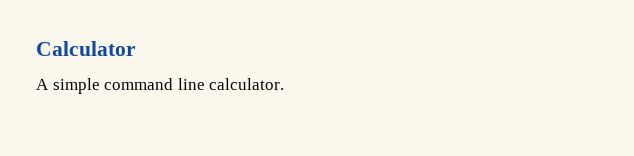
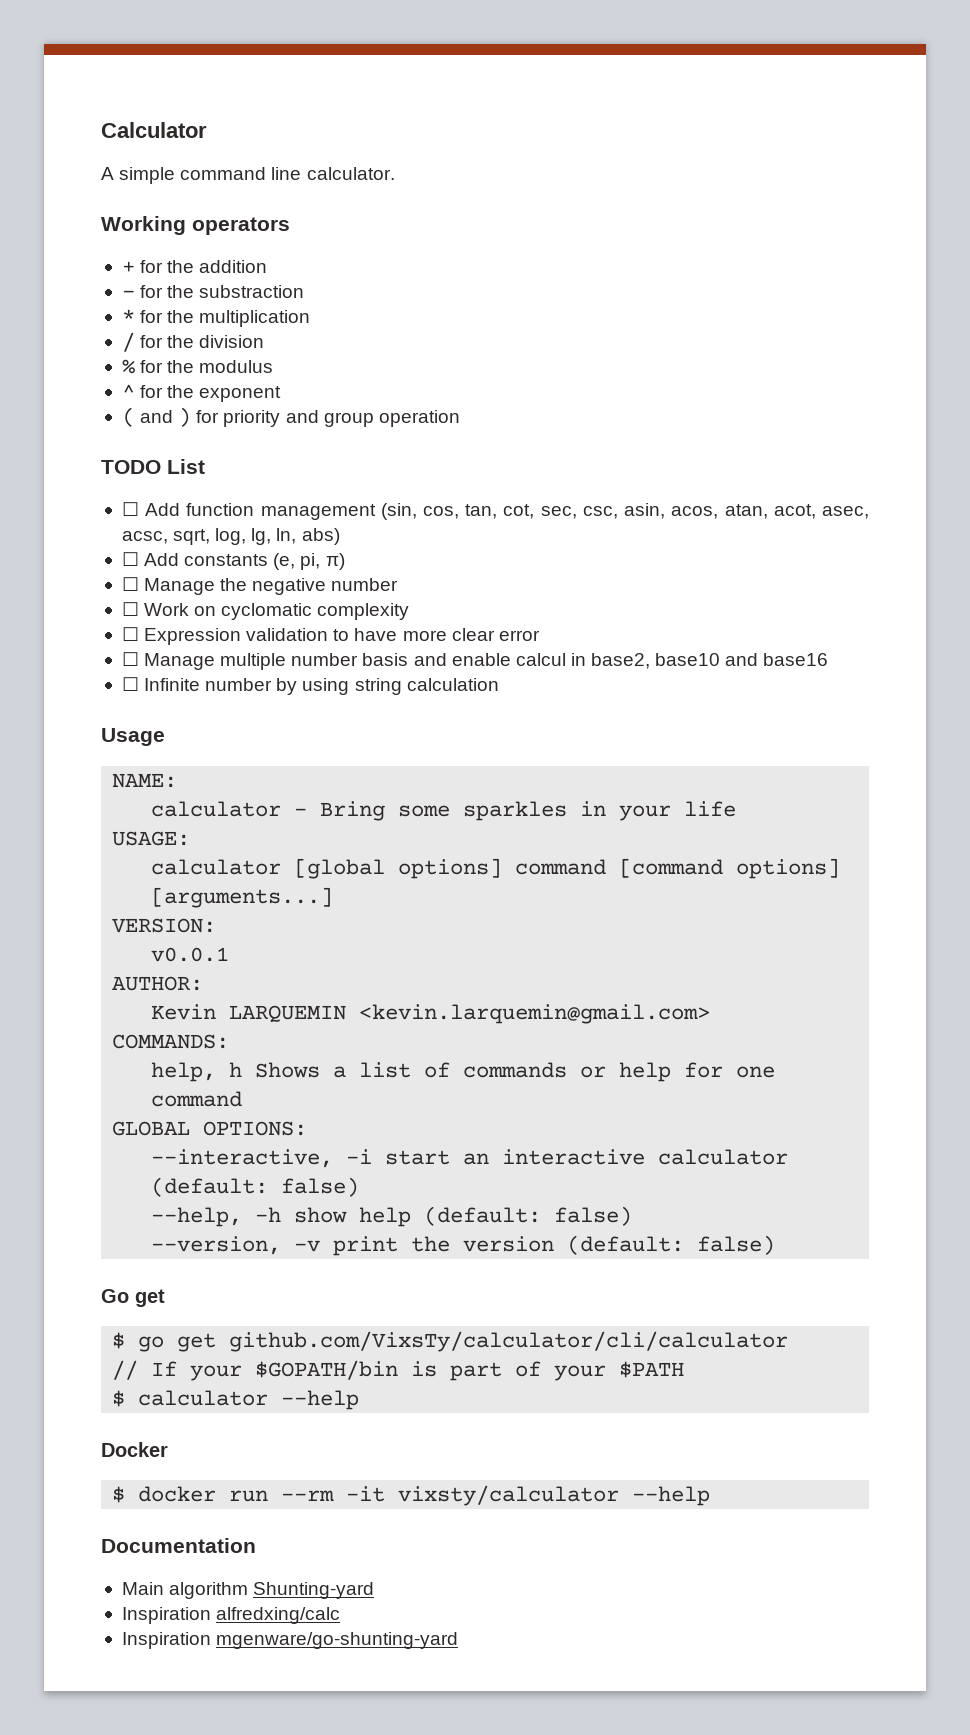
+ Working operators
+ + for the addition
+ - for the substraction
+ * for the multiplication
+ / for the division
+ % for the modulus
+ ^ for the exponent
+ ( and ) for priority and group operation
+ TODO List
+ ☐ Add function management (sin, cos, tan, cot, sec, csc, asin, acos, atan, acot, asec, acsc, sqrt, log, lg, ln, abs)
+ ☐ Add constants (e, pi, π)
+ ☐ Manage the negative number
+ ☐ Work on cyclomatic complexity
+ ☐ Expression validation to have more clear error
+ ☐ Manage multiple number basis and enable calcul in base2, base10 and base16
+ ☐ Infinite number by using string calculation
+ Usage
+ NAME:
+ calculator - Bring some sparkles in your life
+ USAGE:
+ calculator [global options] command [command options] [arguments...]
+ VERSION:
+ v0.0.1
+ AUTHOR:
+ Kevin LARQUEMIN <kevin.larquemin@gmail.com>
+ COMMANDS:
+ help, h Shows a list of commands or help for one command
+ GLOBAL OPTIONS:
+ --interactive, -i start an interactive calculator (default: false)
+ --help, -h show help (default: false)
+ --version, -v print the version (default: false)
+ Go get
+ $ go get github.com/VixsTy/calculator/cli/calculator
+ // If your $GOPATH/bin is part of your $PATH
+ $ calculator --help
+ Docker
+ $ docker run --rm -it vixsty/calculator --help
+ Documentation
+ Main algorithm Shunting-yard
+ Inspiration alfredxing/calc
+ Inspiration mgenware/go-shunting-yard

